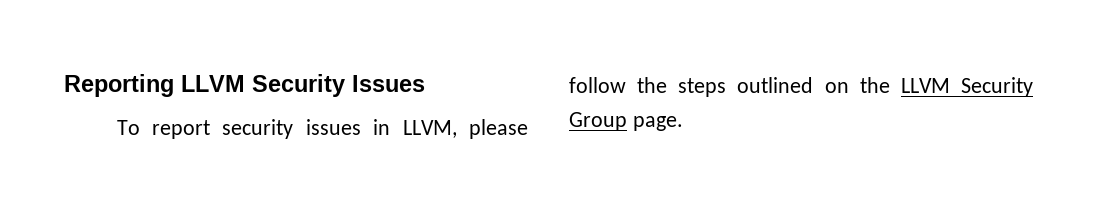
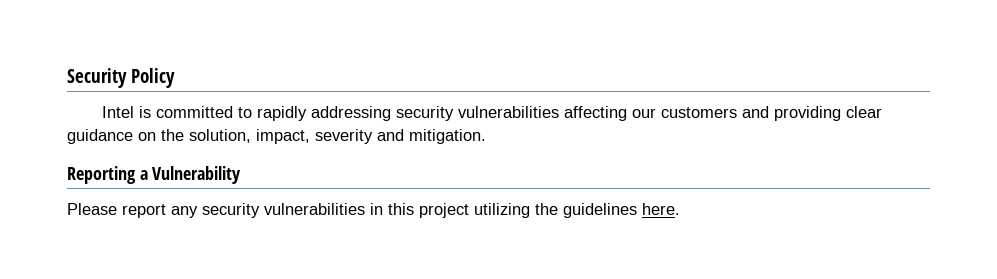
- Reporting LLVM Security Issues
- To report security issues in LLVM, please follow the steps outlined on the LLVM Security Group page.
+ Security Policy
+ Intel is committed to rapidly addressing security vulnerabilities affecting our customers and providing clear guidance on the solution, impact, severity and mitigation.
+ Reporting a Vulnerability
+ Please report any security vulnerabilities in this project utilizing the guidelines here.

